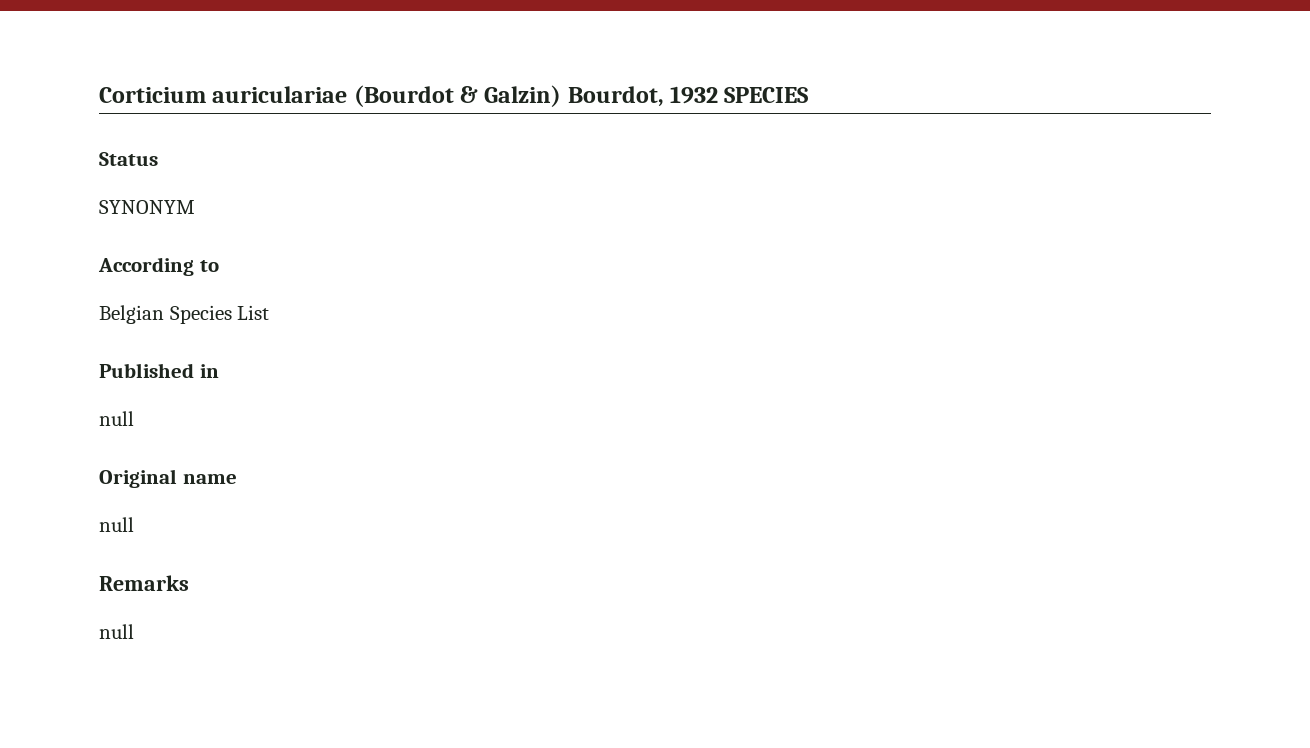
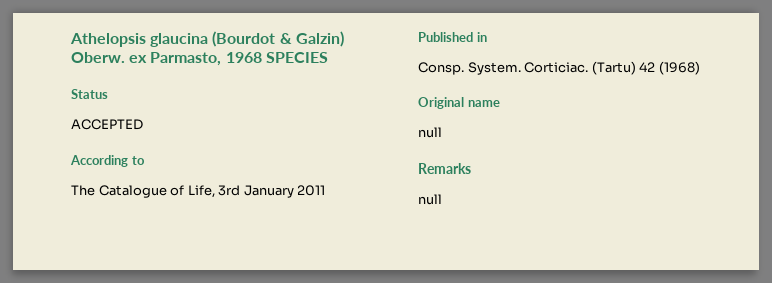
- Corticium auriculariae (Bourdot & Galzin) Bourdot, 1932 SPECIES
+ Athelopsis glaucina (Bourdot & Galzin) Oberw. ex Parmasto, 1968 SPECIES
- SYNONYM
+ ACCEPTED
- Belgian Species List
+ The Catalogue of Life, 3rd January 2011
  Published in
- null
+ Consp. System. Corticiac. (Tartu) 42 (1968)

